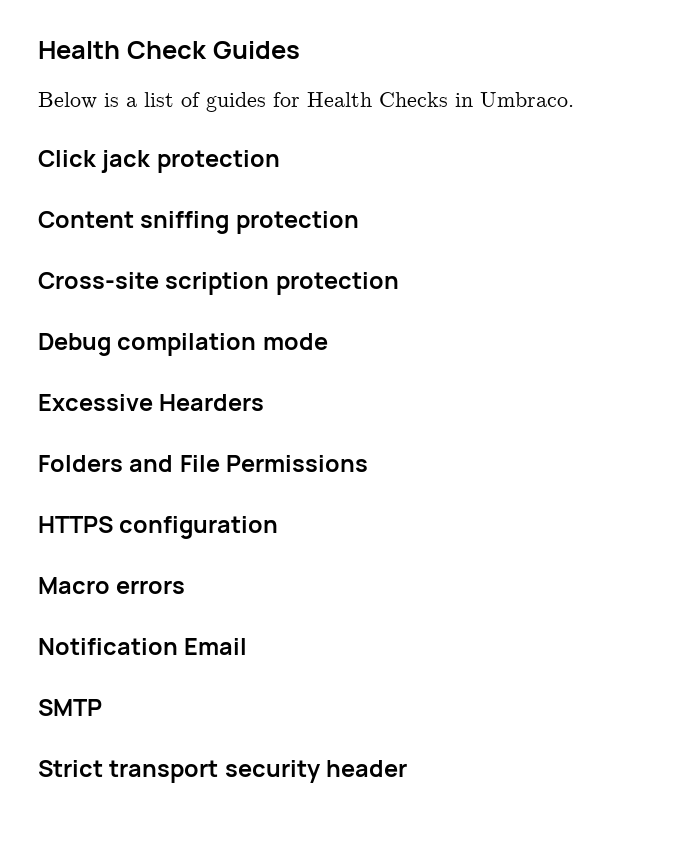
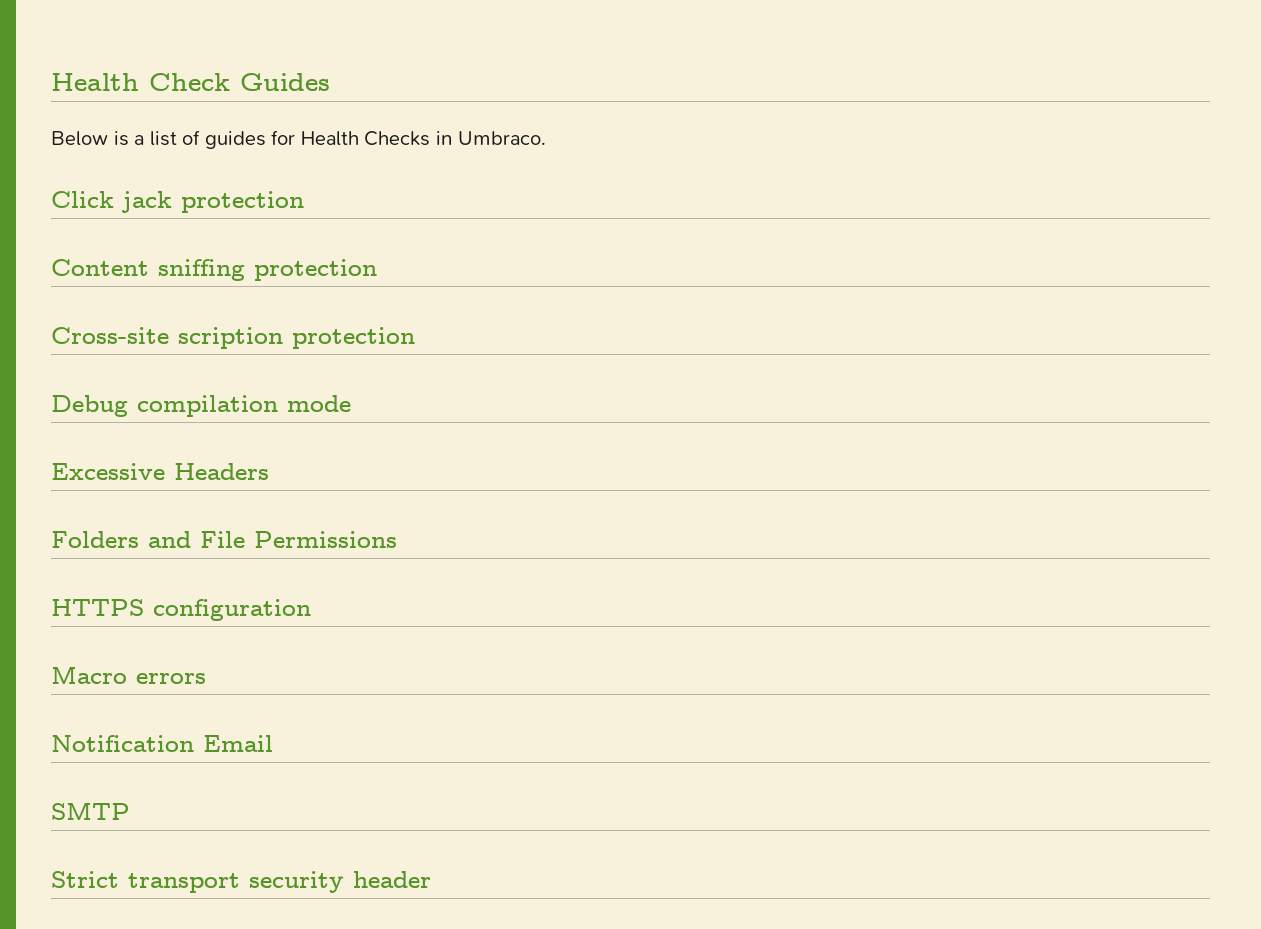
- Excessive Hearders
+ Excessive Headers

